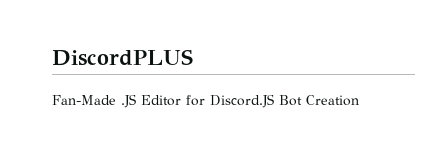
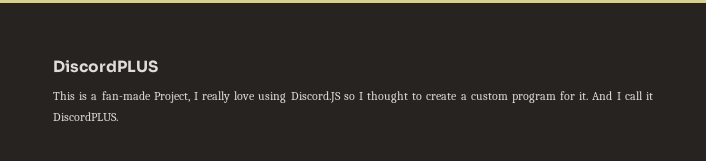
- Fan-Made .JS Editor for Discord.JS Bot Creation
+ This is a fan-made Project, I really love using Discord.JS so I thought to create a custom program for it. And I call it DiscordPLUS.

